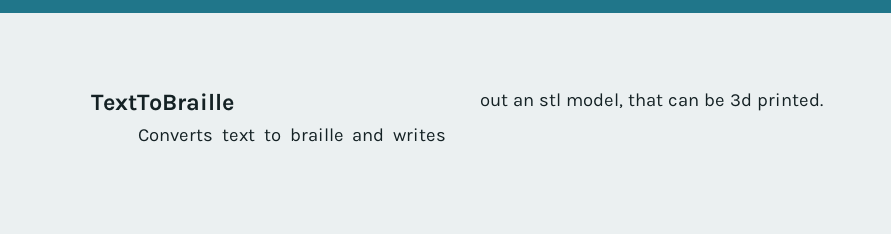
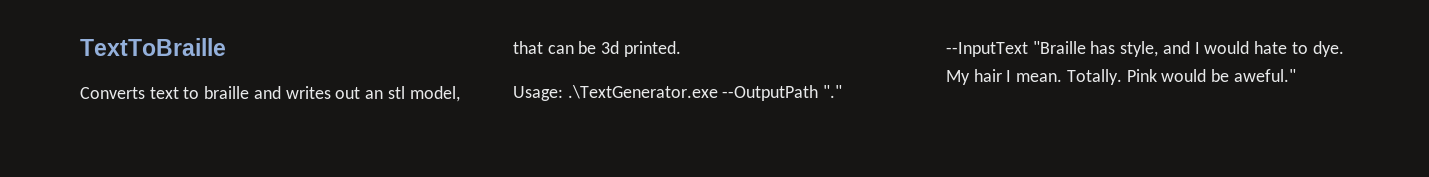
+ Usage: .\TextGenerator.exe --OutputPath "." --InputText "Braille has style, and I would hate to dye. My hair I mean. Totally. Pink would be aweful."

